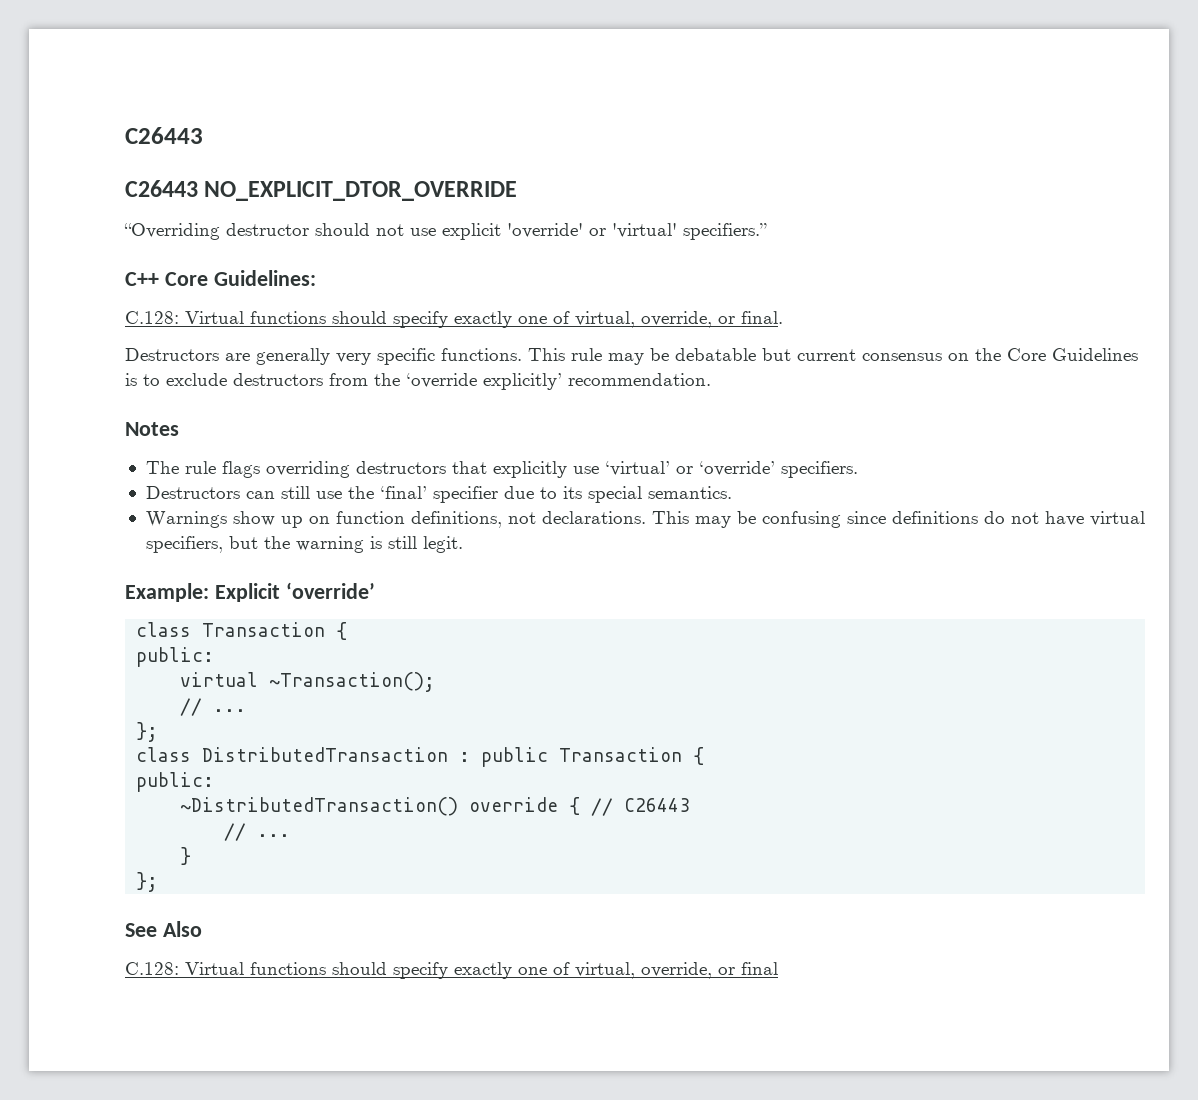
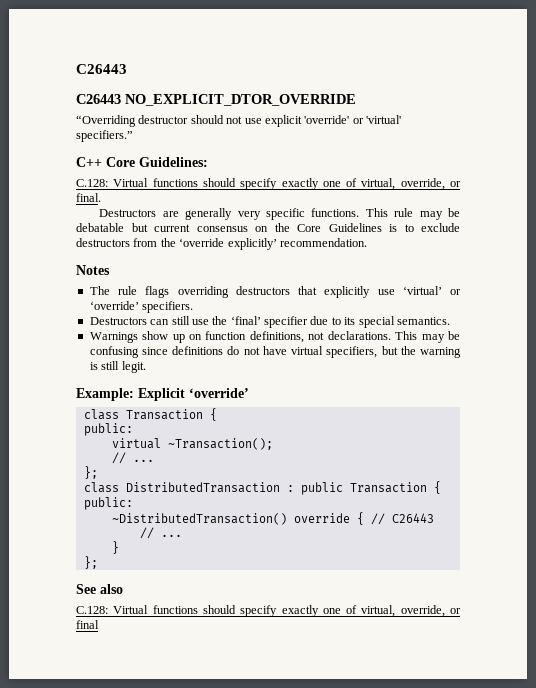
- See Also
+ See also

